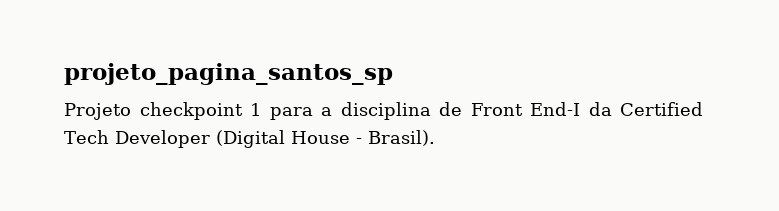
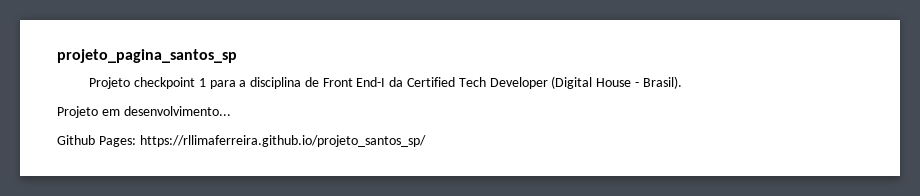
+ Projeto em desenvolvimento...
+ Github Pages: https://rllimaferreira.github.io/projeto_santos_sp/

